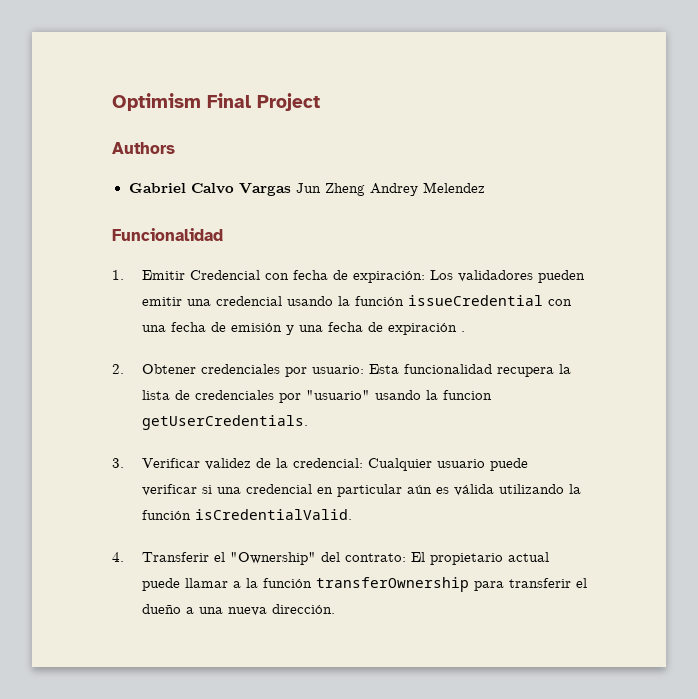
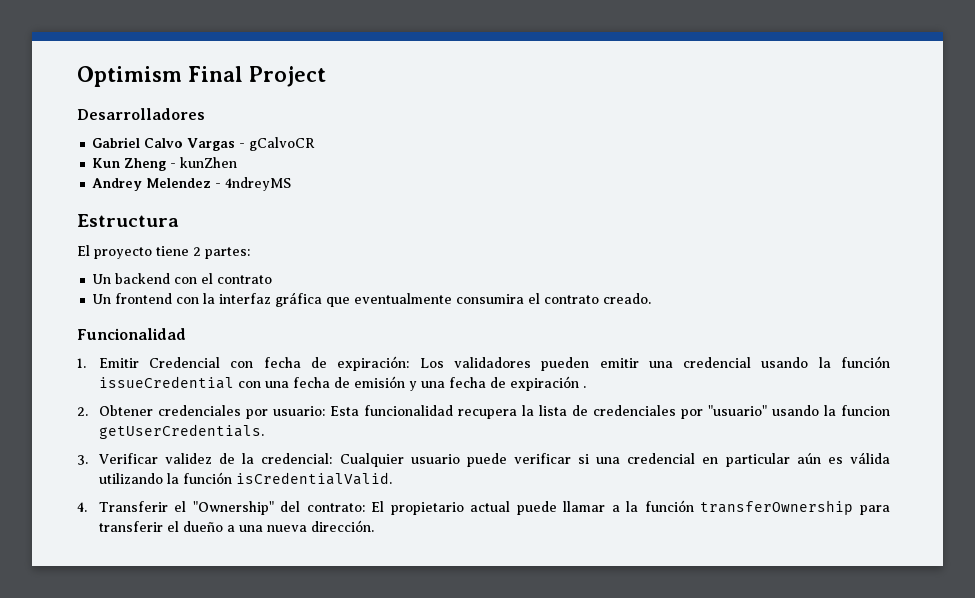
- Authors
+ Desarrolladores
- Gabriel Calvo Vargas Jun Zheng Andrey Melendez
+ Gabriel Calvo Vargas - gCalvoCR
+ Kun Zheng - kunZhen
+ Andrey Melendez - 4ndreyMS
+ Estructura
+ El proyecto tiene 2 partes:
+ Un backend con el contrato
+ Un frontend con la interfaz gráfica que eventualmente consumira el contrato creado.

